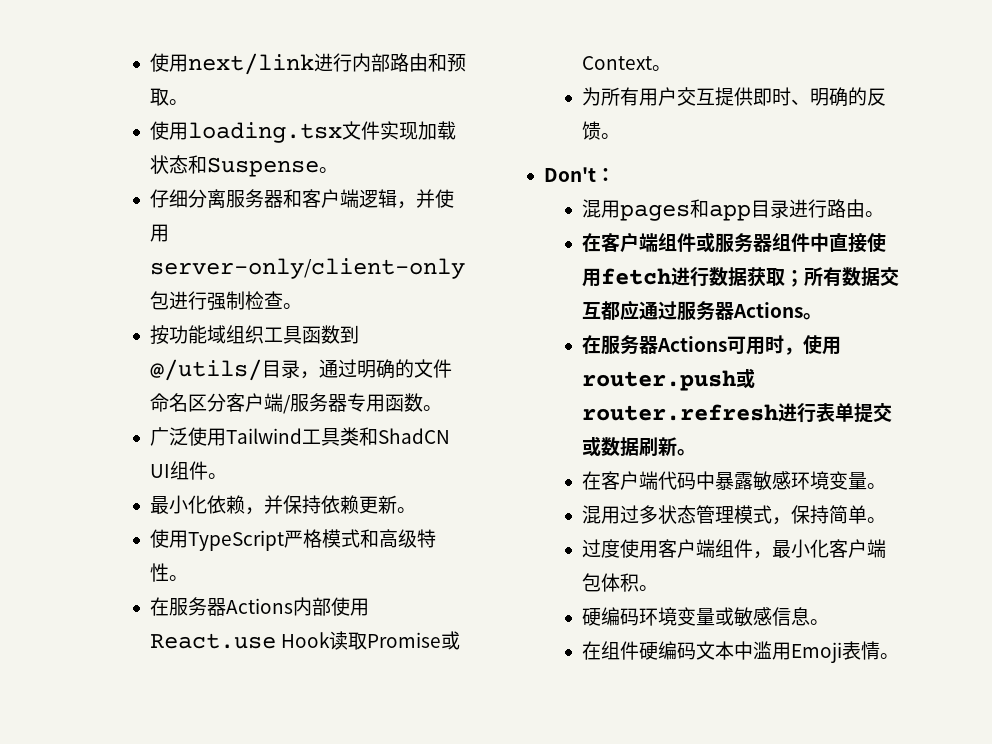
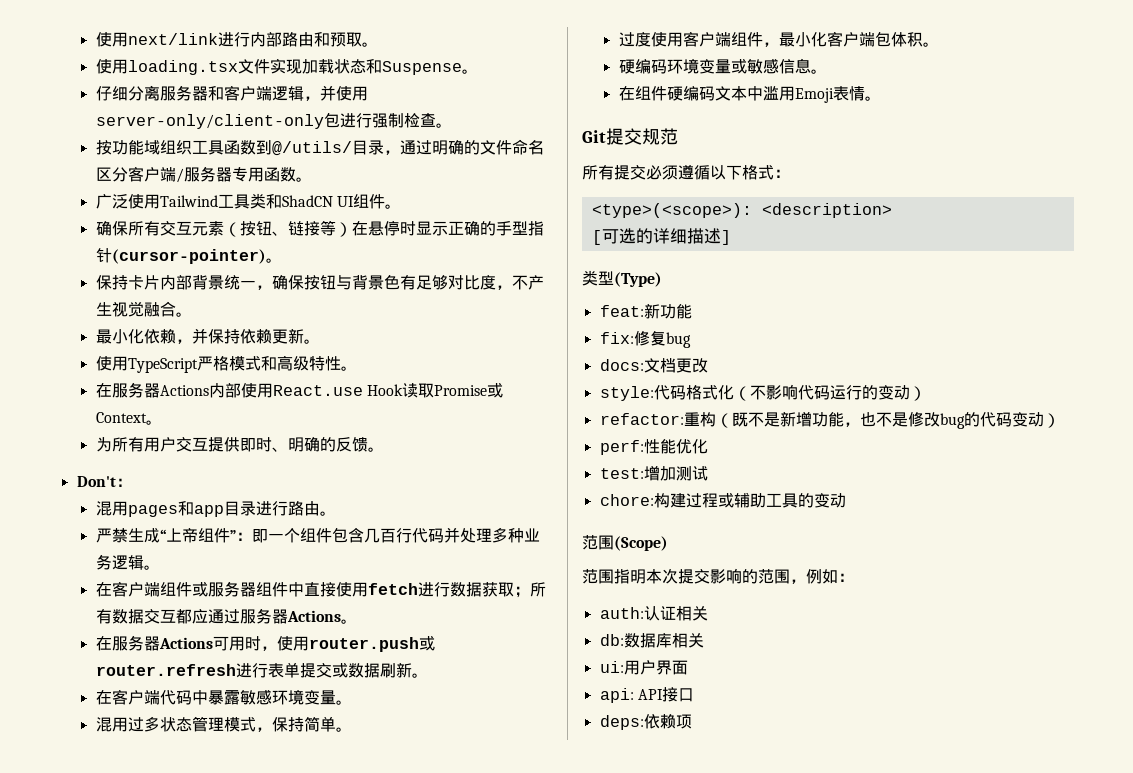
+ 确保所有交互元素（按钮、链接等）在悬停时显示正确的手型指针(cursor-pointer)。
+ 保持卡片内部背景统一，确保按钮与背景色有足够对比度，不产生视觉融合。
+ 严禁生成“上帝组件”：即一个组件包含几百行代码并处理多种业务逻辑。
+ Git提交规范
+ 所有提交必须遵循以下格式：
+ <type>(<scope>): <description>
+ [可选的详细描述]
+ 类型(Type)
+ feat:新功能
+ fix:修复bug
+ docs:文档更改
+ style:代码格式化（不影响代码运行的变动）
+ refactor:重构（既不是新增功能，也不是修改bug的代码变动）
+ perf:性能优化
+ test:增加测试
+ chore:构建过程或辅助工具的变动
+ 范围(Scope)
+ 范围指明本次提交影响的范围，例如：
+ auth:认证相关
+ db:数据库相关
+ ui:用户界面
+ api: API接口
+ deps:依赖项

